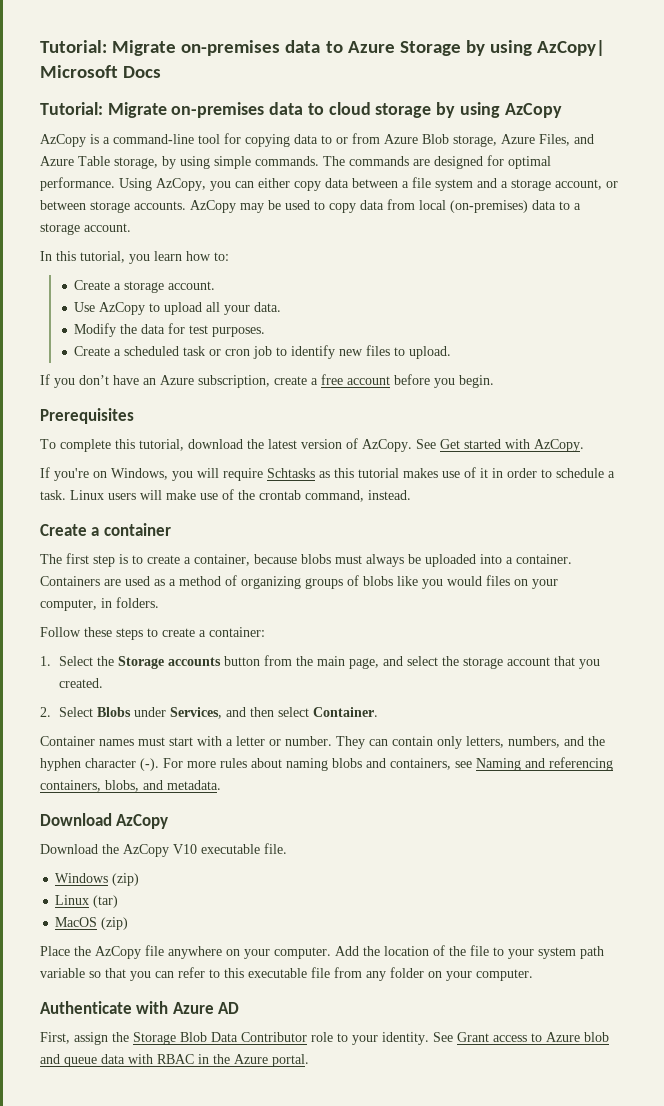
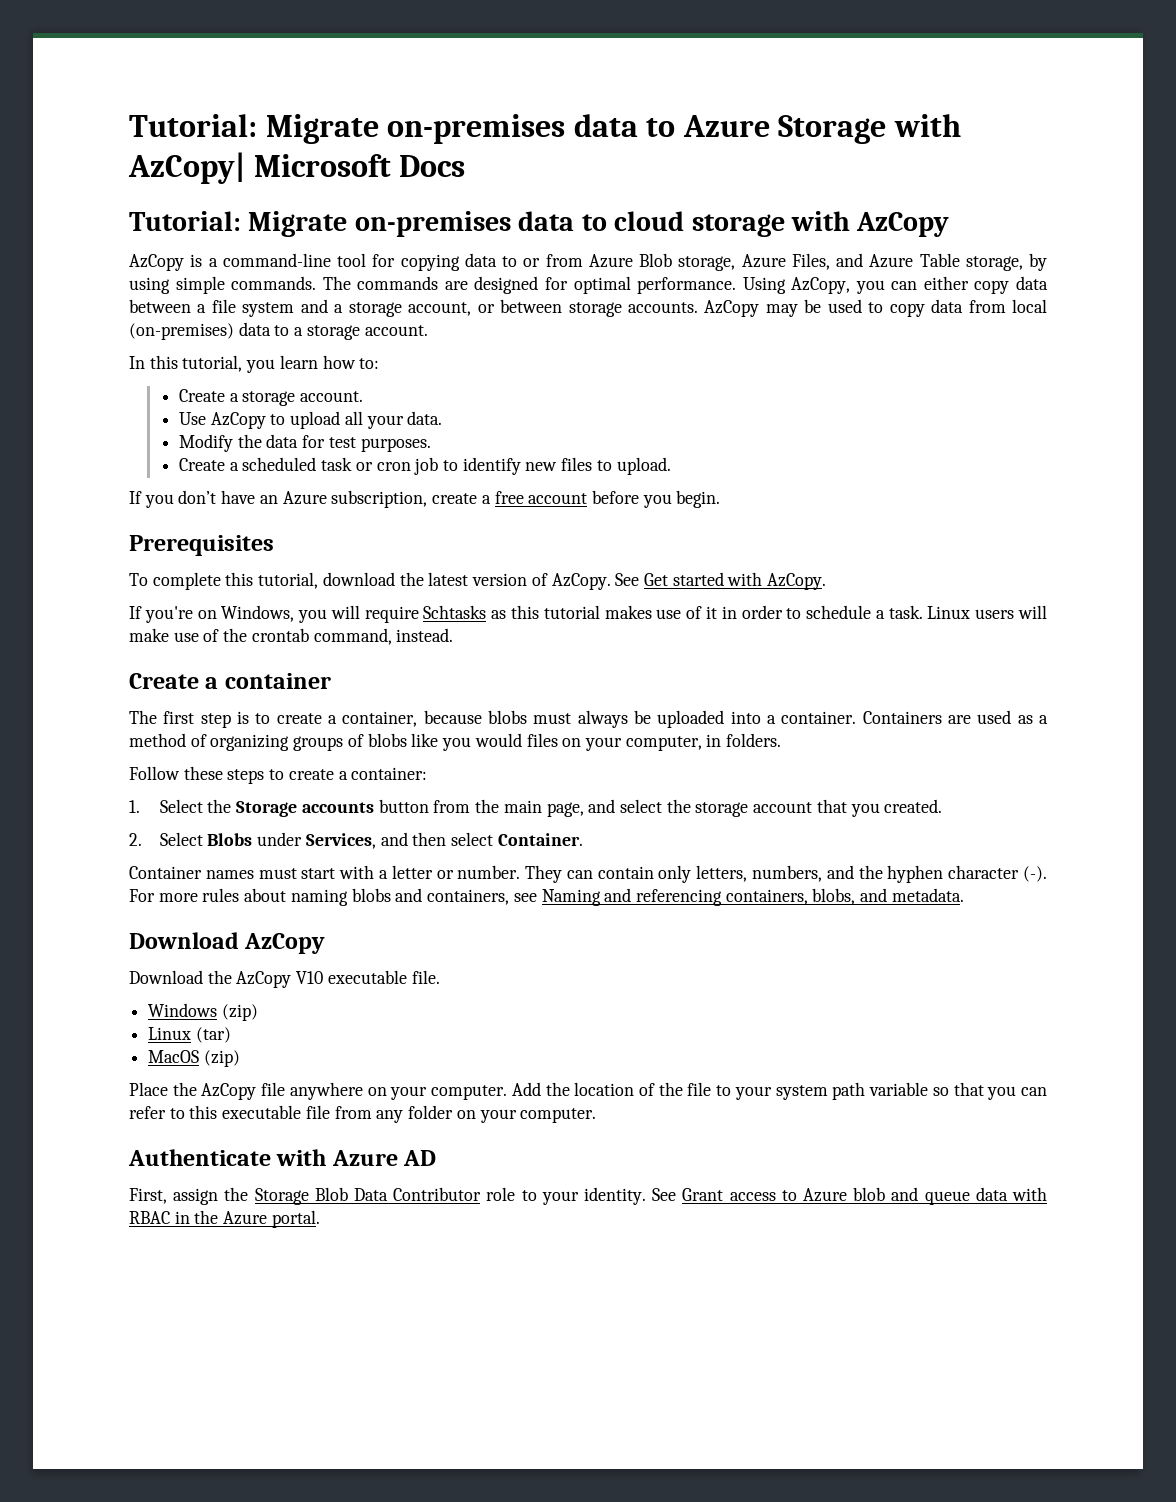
- Tutorial: Migrate on-premises data to Azure Storage by using AzCopy| Microsoft Docs
+ Tutorial: Migrate on-premises data to Azure Storage with AzCopy| Microsoft Docs
- Tutorial: Migrate on-premises data to cloud storage by using AzCopy
+ Tutorial: Migrate on-premises data to cloud storage with AzCopy

